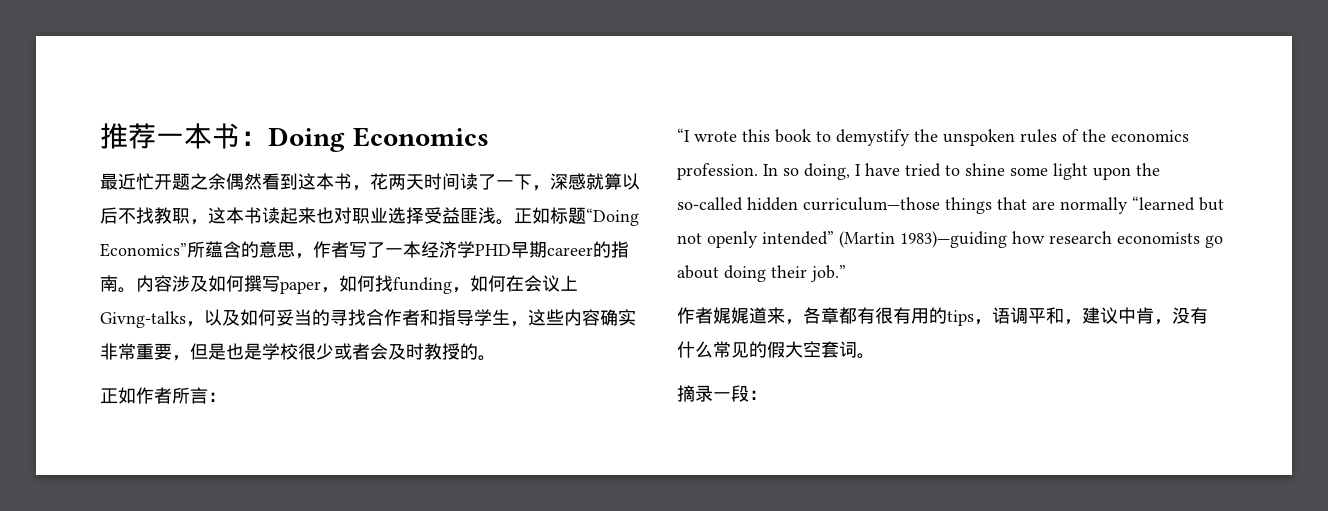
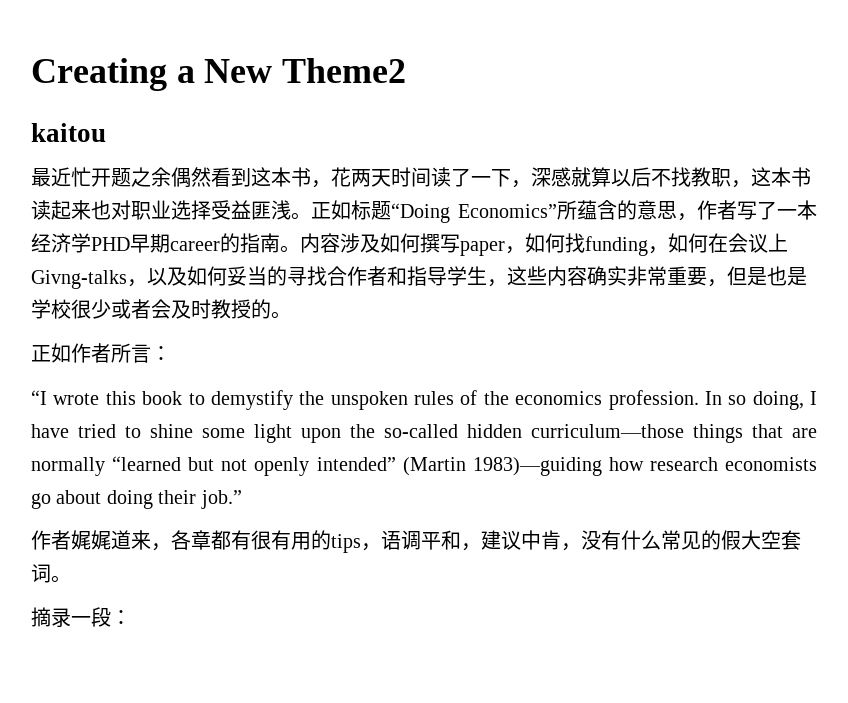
- 推荐一本书：Doing Economics
+ Creating a New Theme2
+ kaitou

